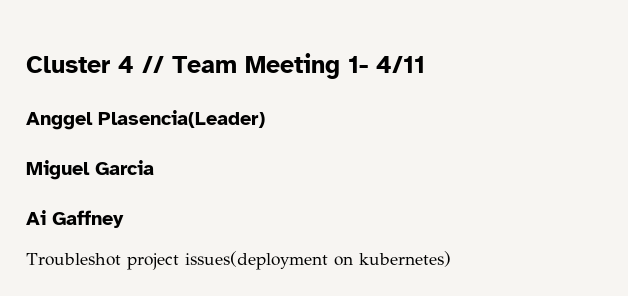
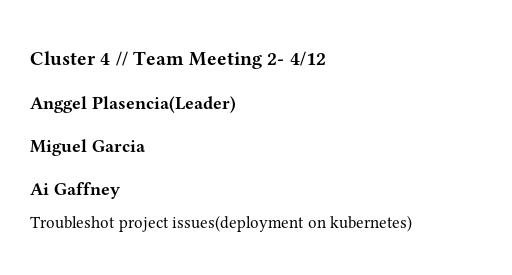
- Cluster 4 // Team Meeting 1- 4/11
+ Cluster 4 // Team Meeting 2- 4/12

